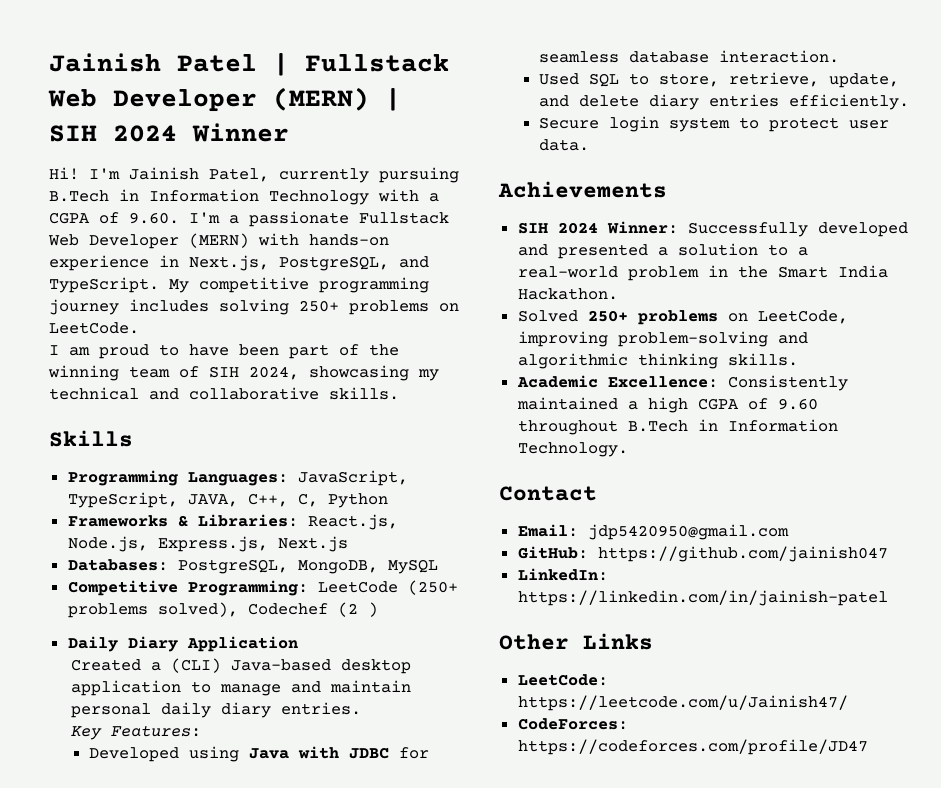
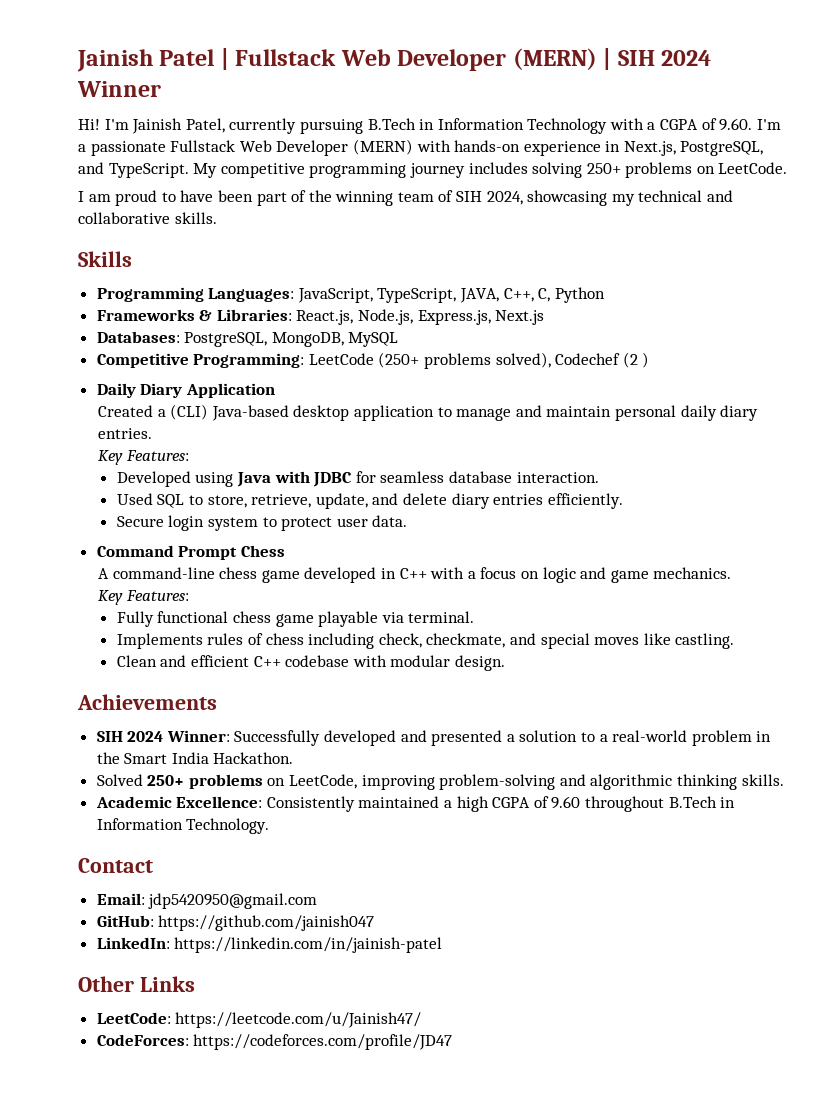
+ Command Prompt Chess
+ A command-line chess game developed in C++ with a focus on logic and game mechanics.
+ Key Features:
+ Fully functional chess game playable via terminal.
+ Implements rules of chess including check, checkmate, and special moves like castling.
+ Clean and efficient C++ codebase with modular design.

